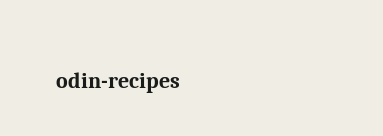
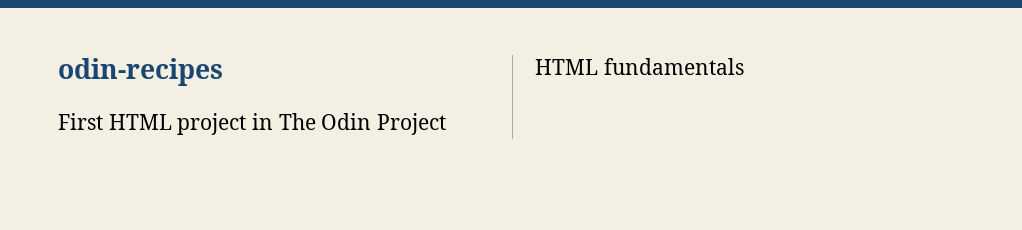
+ First HTML project in The Odin Project HTML fundamentals

